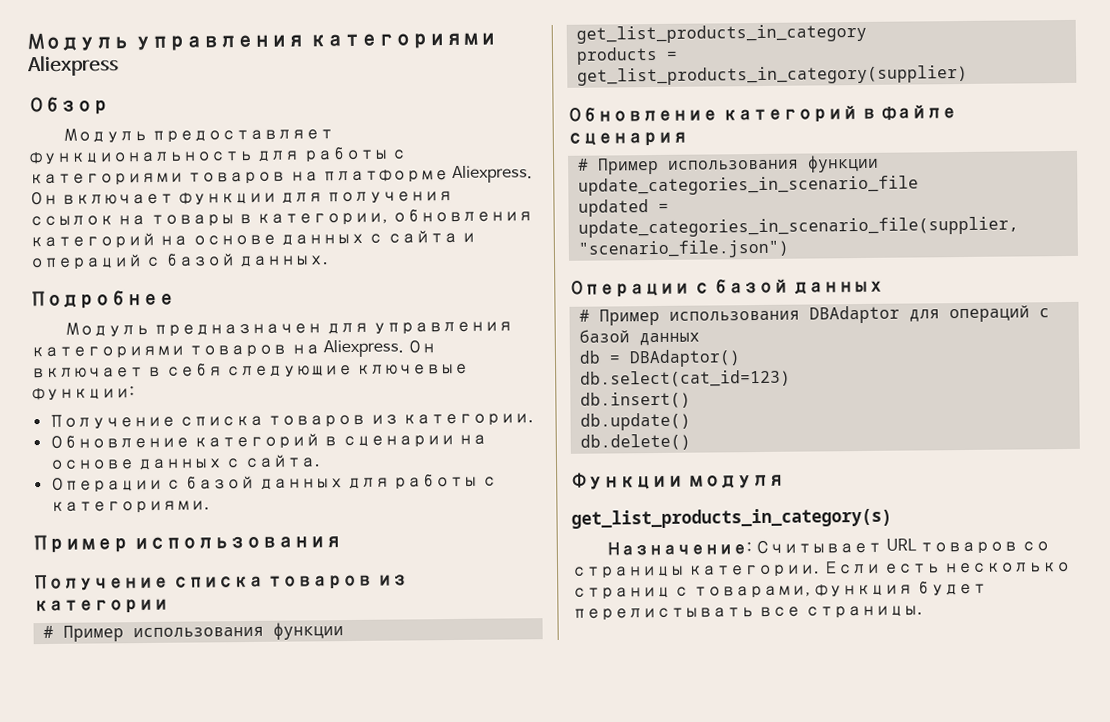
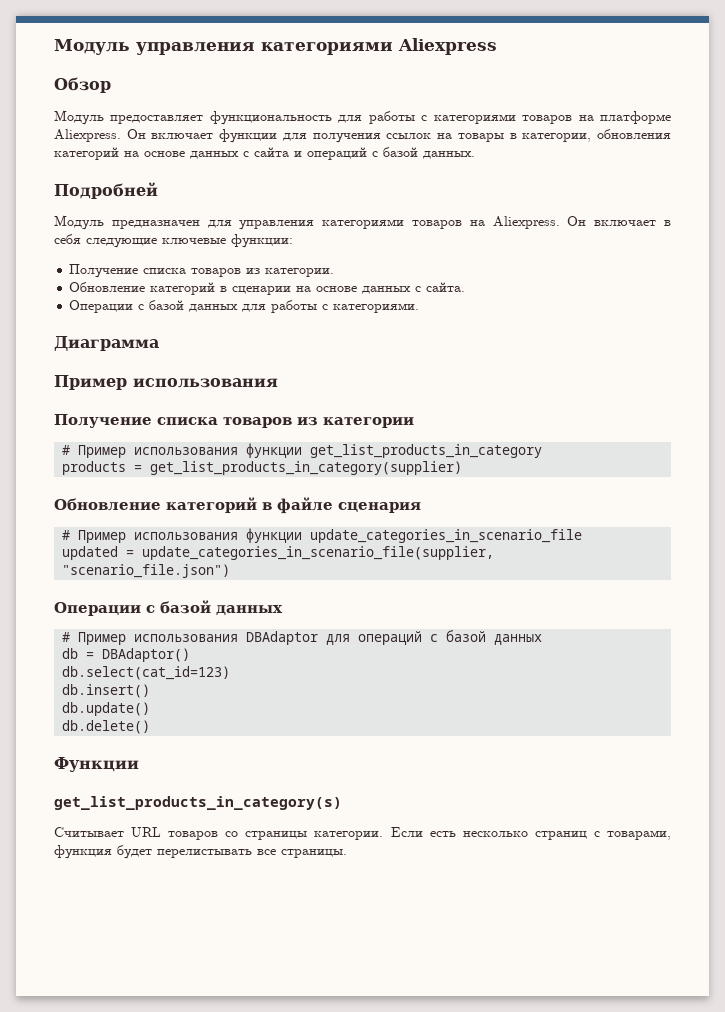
- Подробнее
+ Подробней
+ Диаграмма
- Функции модуля
+ Функции
- Назначение: Считывает URL товаров со страницы категории.
+ Считывает URL товаров со страницы категории.

